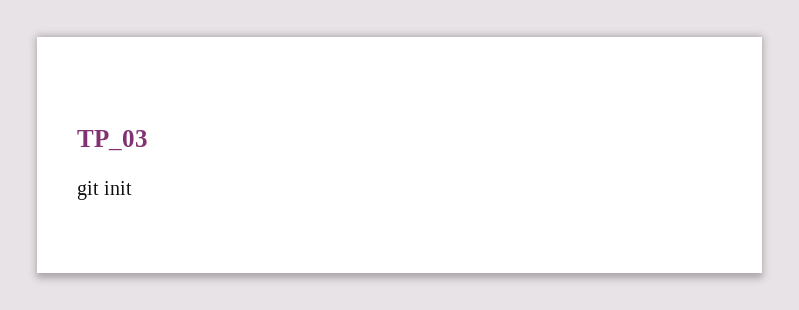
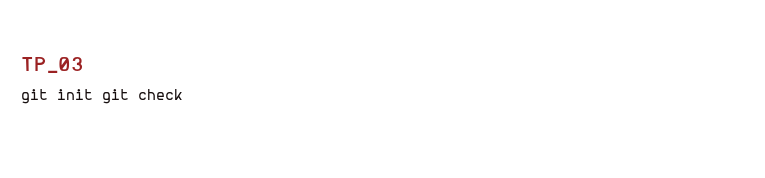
- git init
+ git init git check

